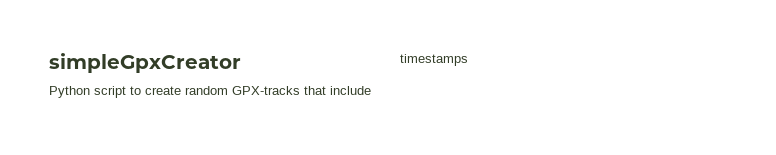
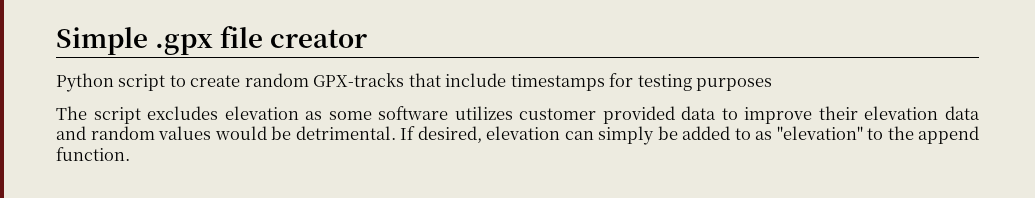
- simpleGpxCreator
+ Simple .gpx file creator
- Python script to create random GPX-tracks that include timestamps
+ Python script to create random GPX-tracks that include timestamps for testing purposes
+ The script excludes elevation as some software utilizes customer provided data to improve their elevation data and random values would be detrimental. If desired, elevation can simply be added to as "elevation" to the append function.

